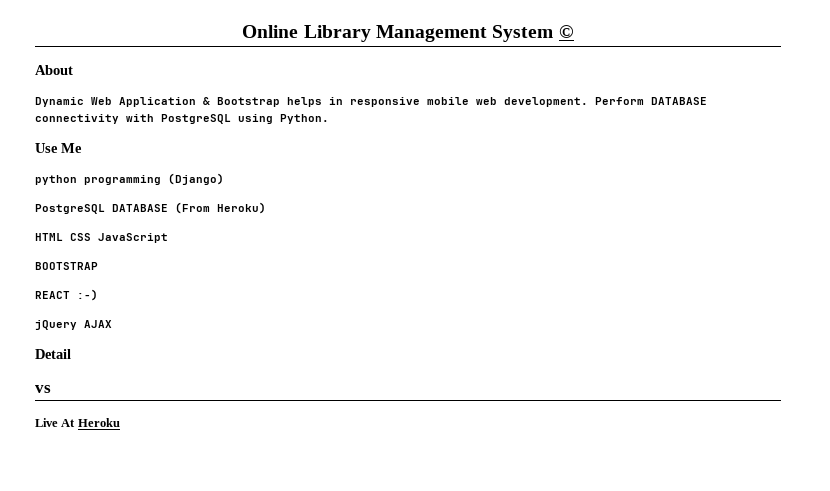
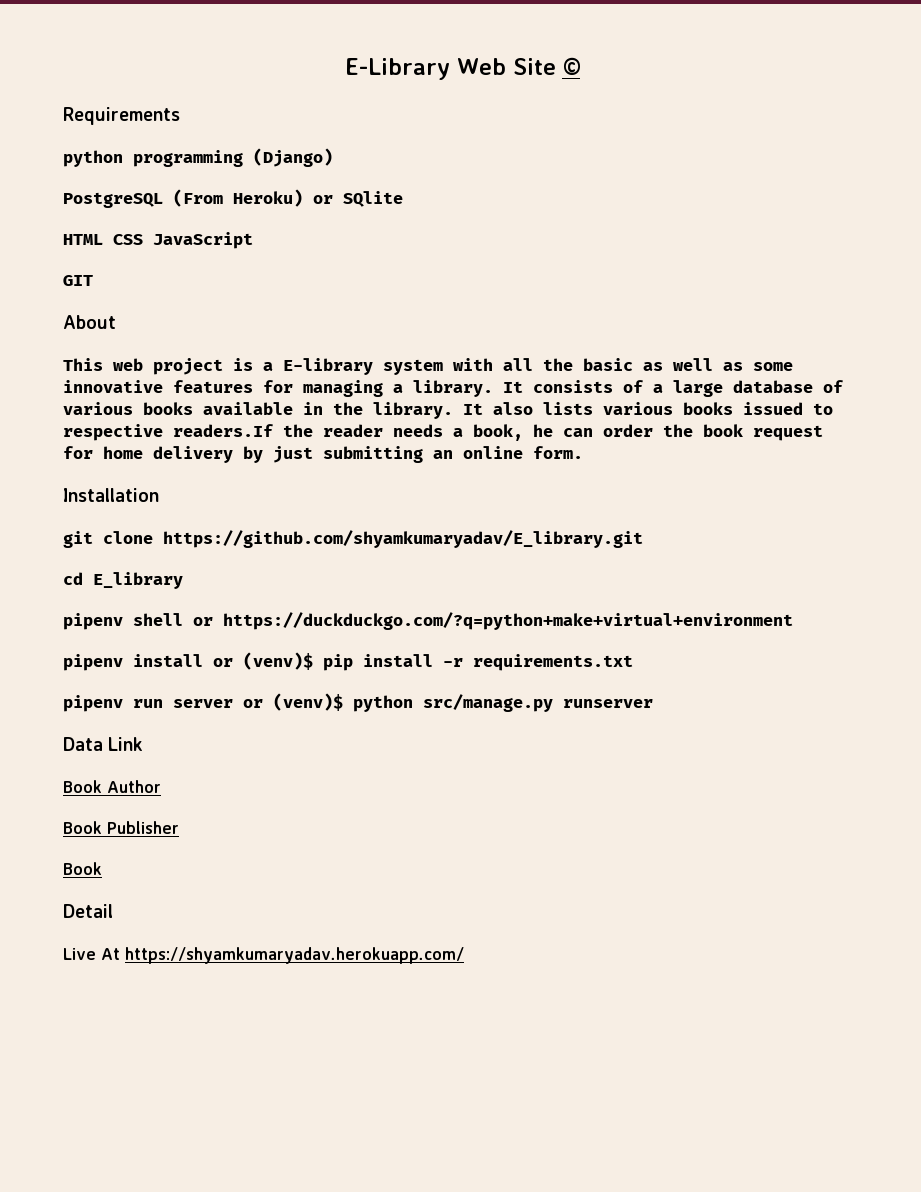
- Online Library Management System ©
- About
- Dynamic Web Application & Bootstrap helps in responsive mobile web development. Perform DATABASE connectivity with PostgreSQL using Python.
- Use Me
+ E-Library Web Site ©
+ Requirements
- PostgreSQL DATABASE (From Heroku)
+ PostgreSQL (From Heroku) or SQlite
- BOOTSTRAP
- REACT :-)
- jQuery AJAX
+ GIT
+ About
+ This web project is a E-library system with all the basic as well as some innovative features for managing a library. It consists of a large database of various books available in the library. It also lists various books issued to respective readers.If the reader needs a book, he can order the book request for home delivery by just submitting an online form.
+ Installation
+ git clone https://github.com/shyamkumaryadav/E_library.git
+ cd E_library
+ pipenv shell or https://duckduckgo.com/?q=python+make+virtual+environment
+ pipenv install or (venv)$ pip install -r requirements.txt
+ pipenv run server or (venv)$ python src/manage.py runserver
+ Data Link
+ Book Author
+ Book Publisher
+ Book
- vs
- Live At Heroku
+ Live At https://shyamkumaryadav.herokuapp.com/

